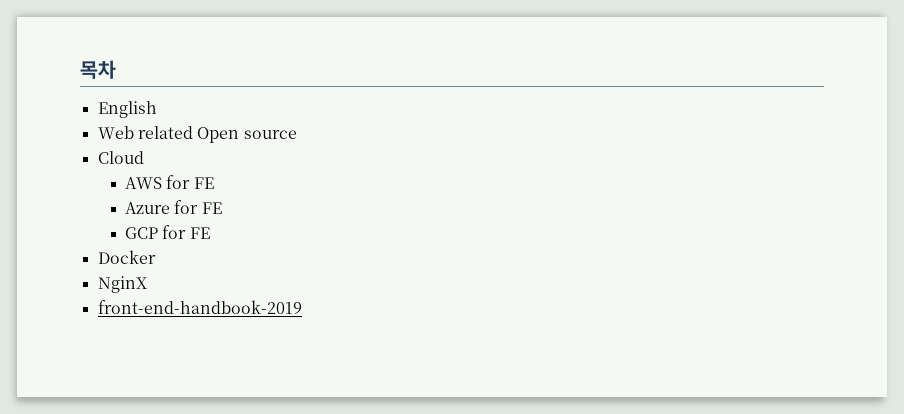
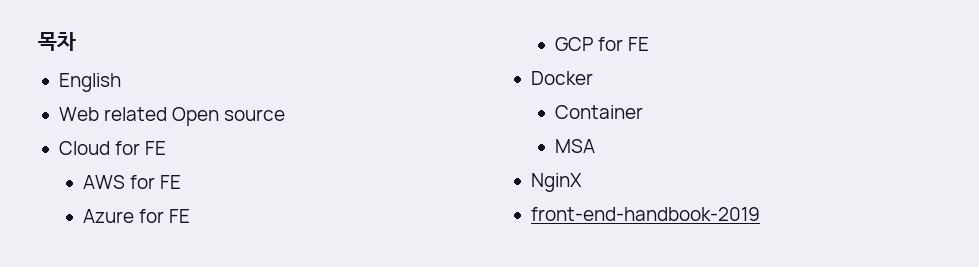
- Cloud
+ Cloud for FE
+ Container
+ MSA

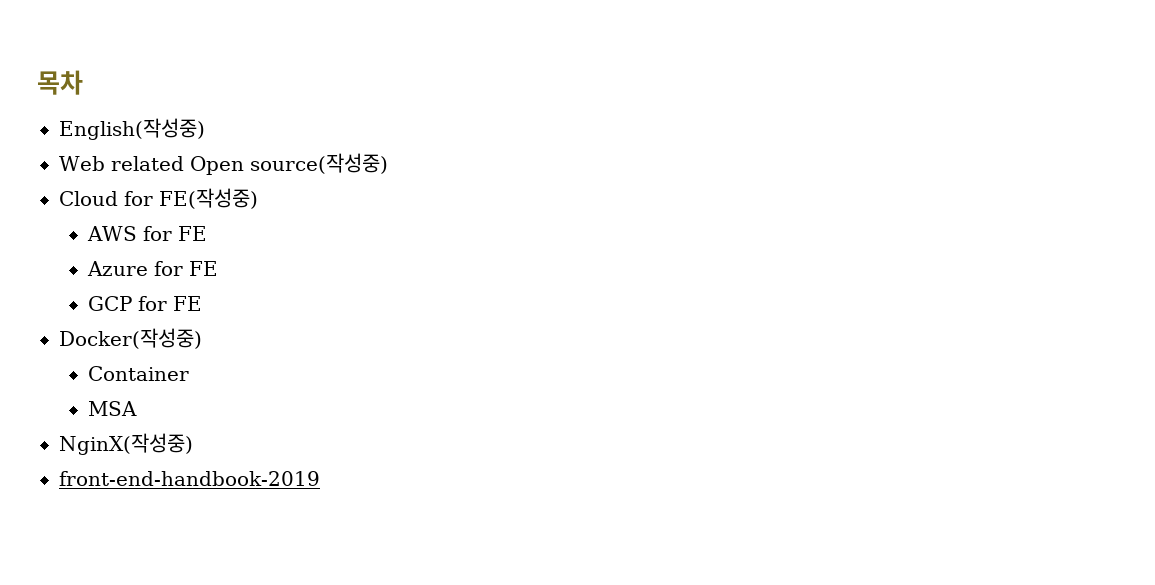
- English
+ English(작성중)
- Web related Open source
+ Web related Open source(작성중)
- Cloud for FE
+ Cloud for FE(작성중)
- Docker
+ Docker(작성중)
- NginX
+ NginX(작성중)

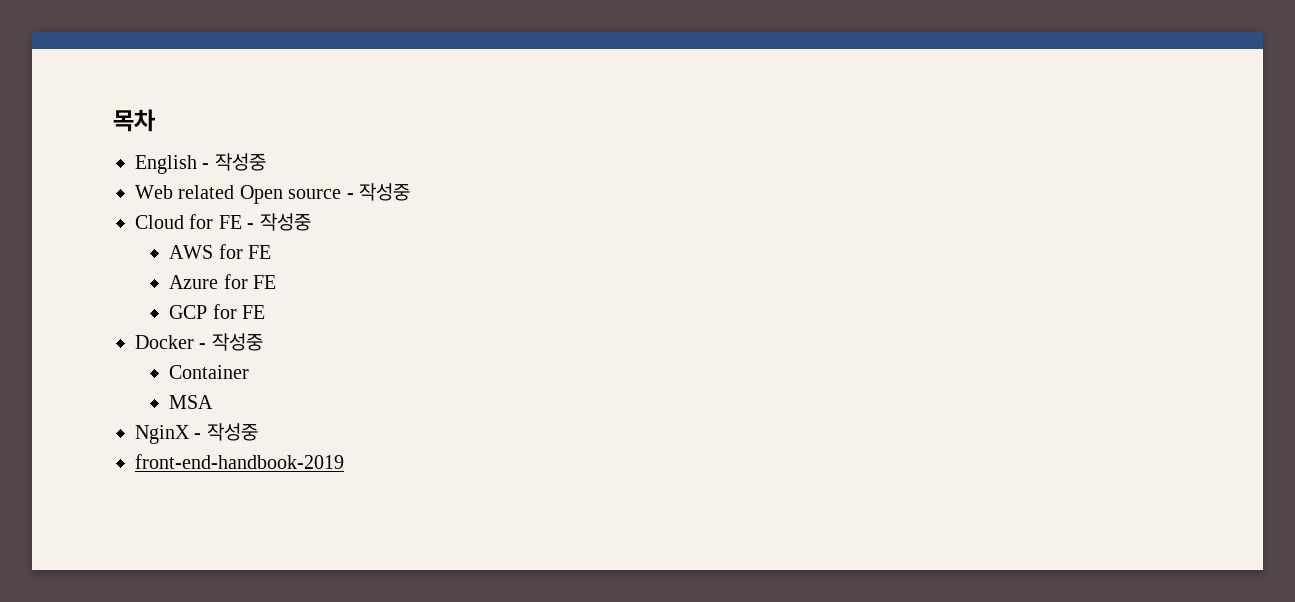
- English(작성중)
+ English - 작성중
- Web related Open source(작성중)
+ Web related Open source - 작성중
- Cloud for FE(작성중)
+ Cloud for FE - 작성중
- Docker(작성중)
+ Docker - 작성중
- NginX(작성중)
+ NginX - 작성중

